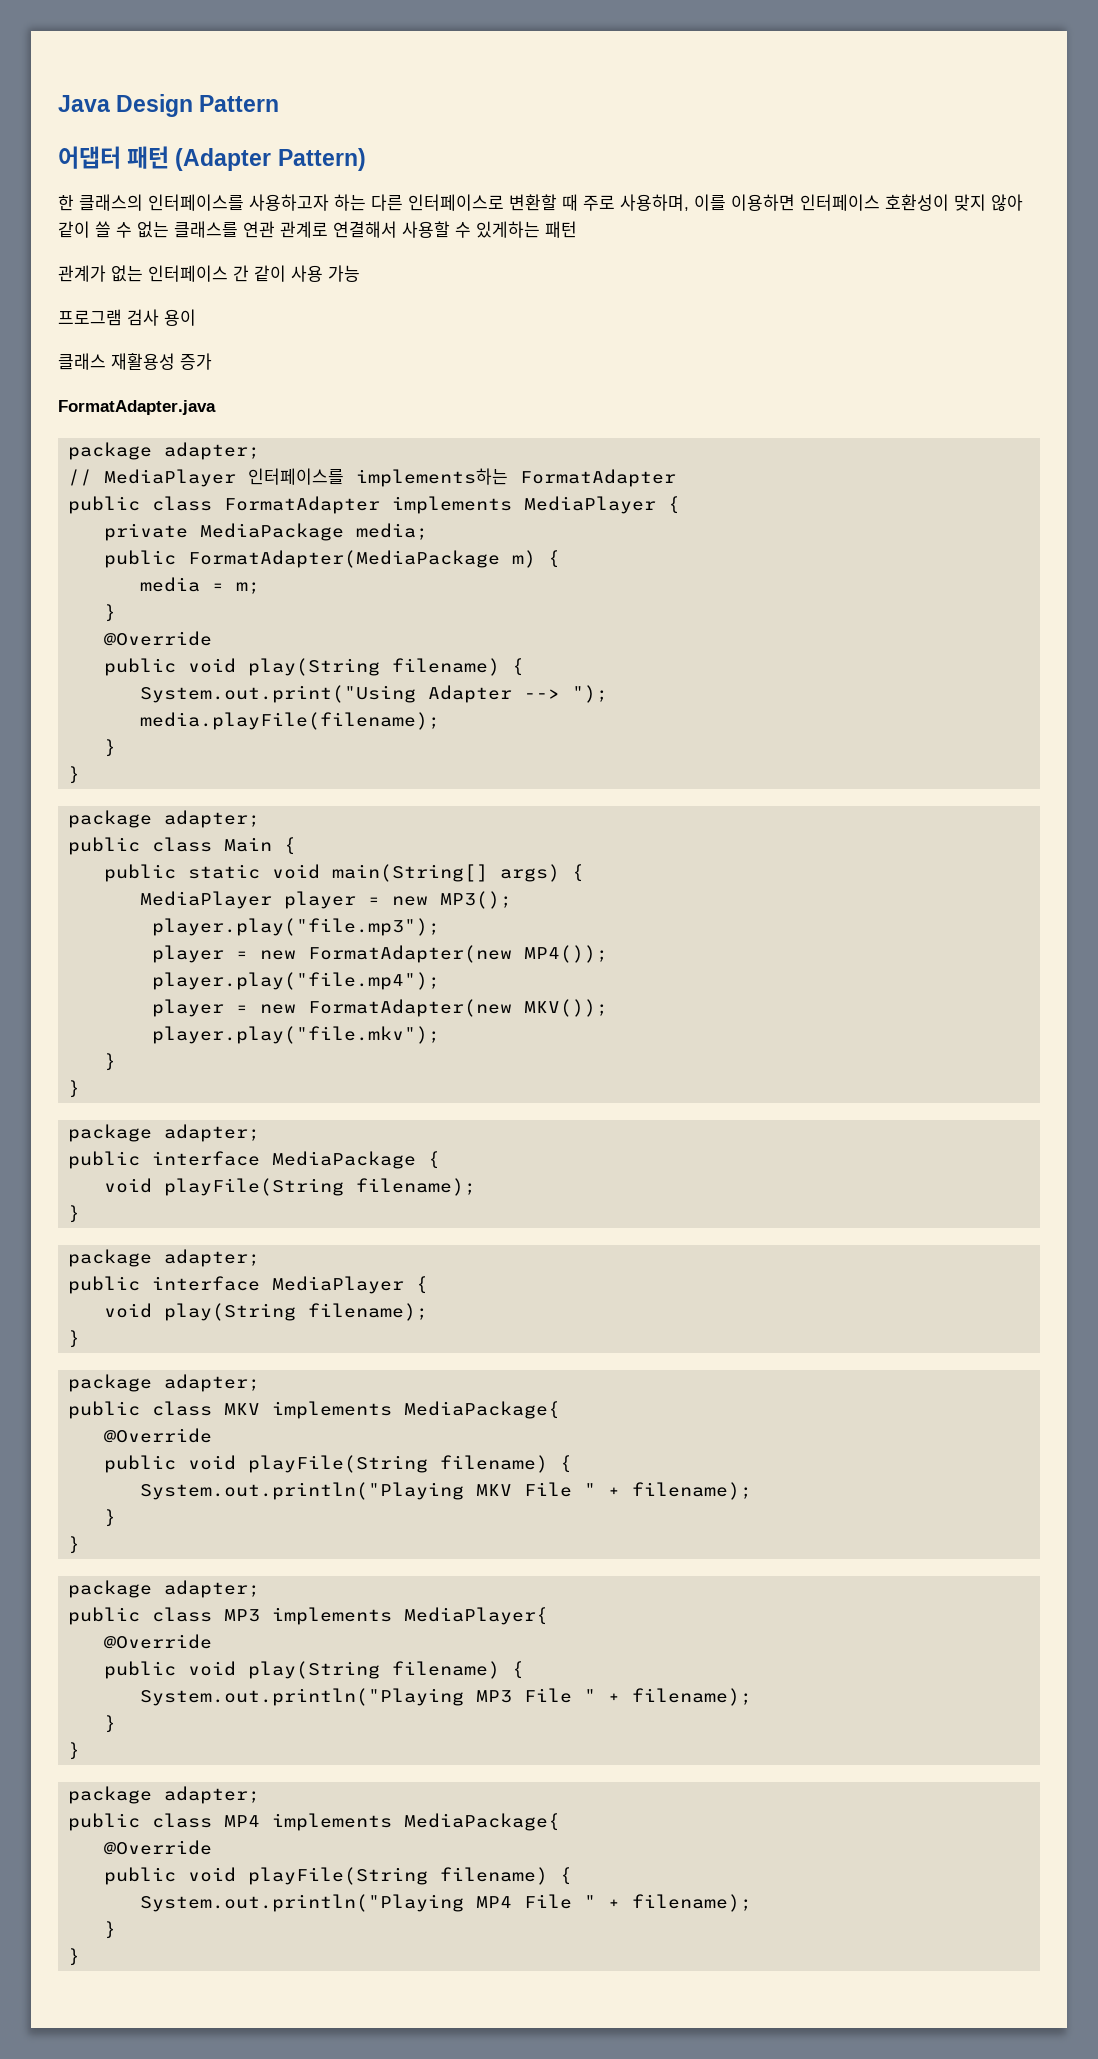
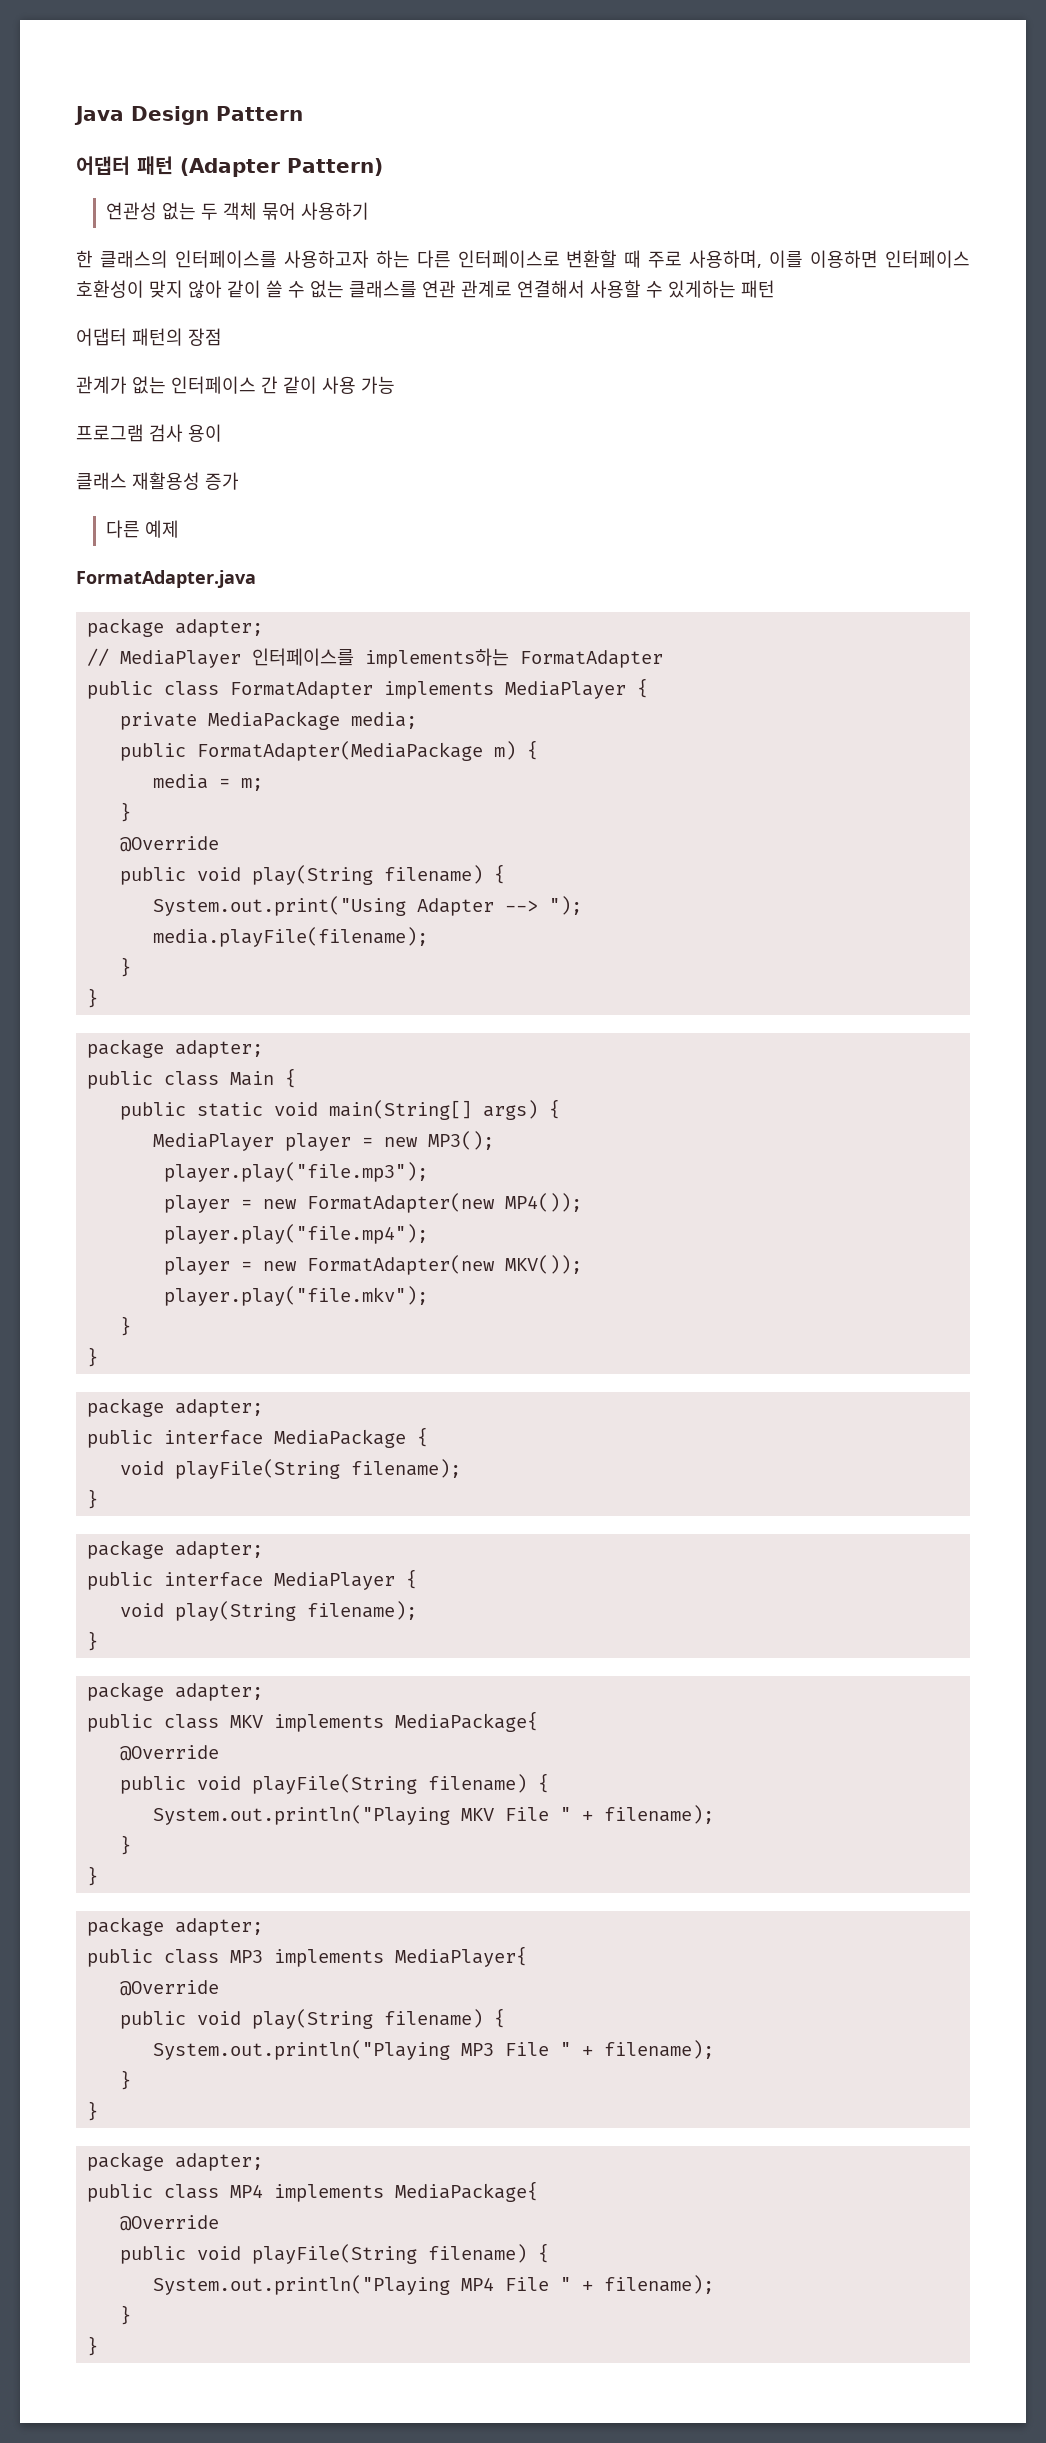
+ 연관성 없는 두 객체 묶어 사용하기
+ 어댑터 패턴의 장점
+ 다른 예제

